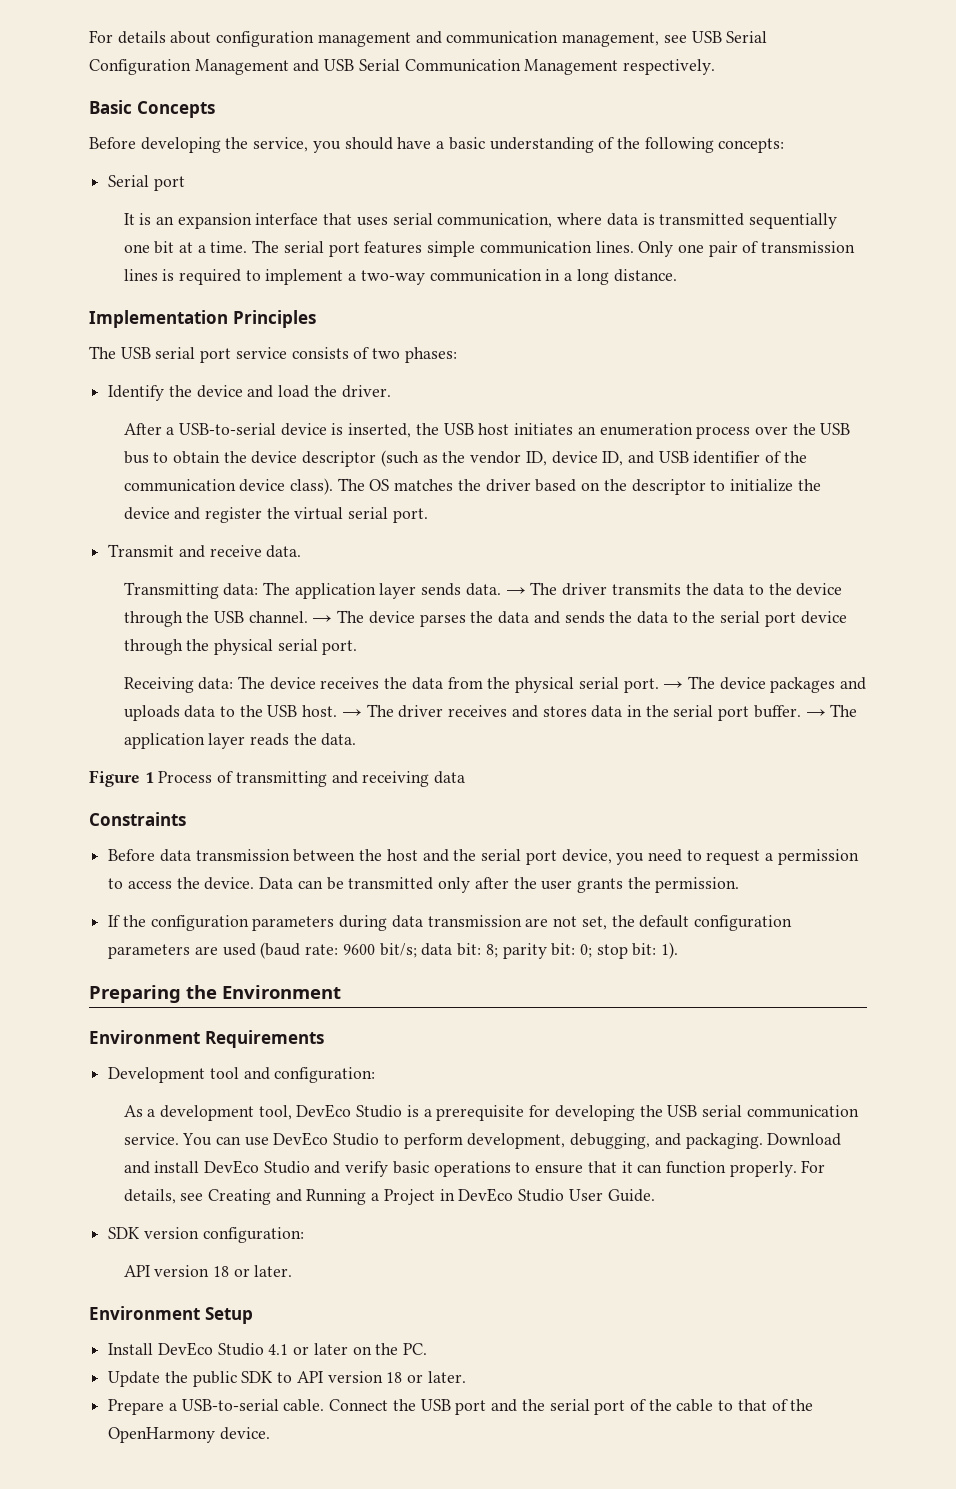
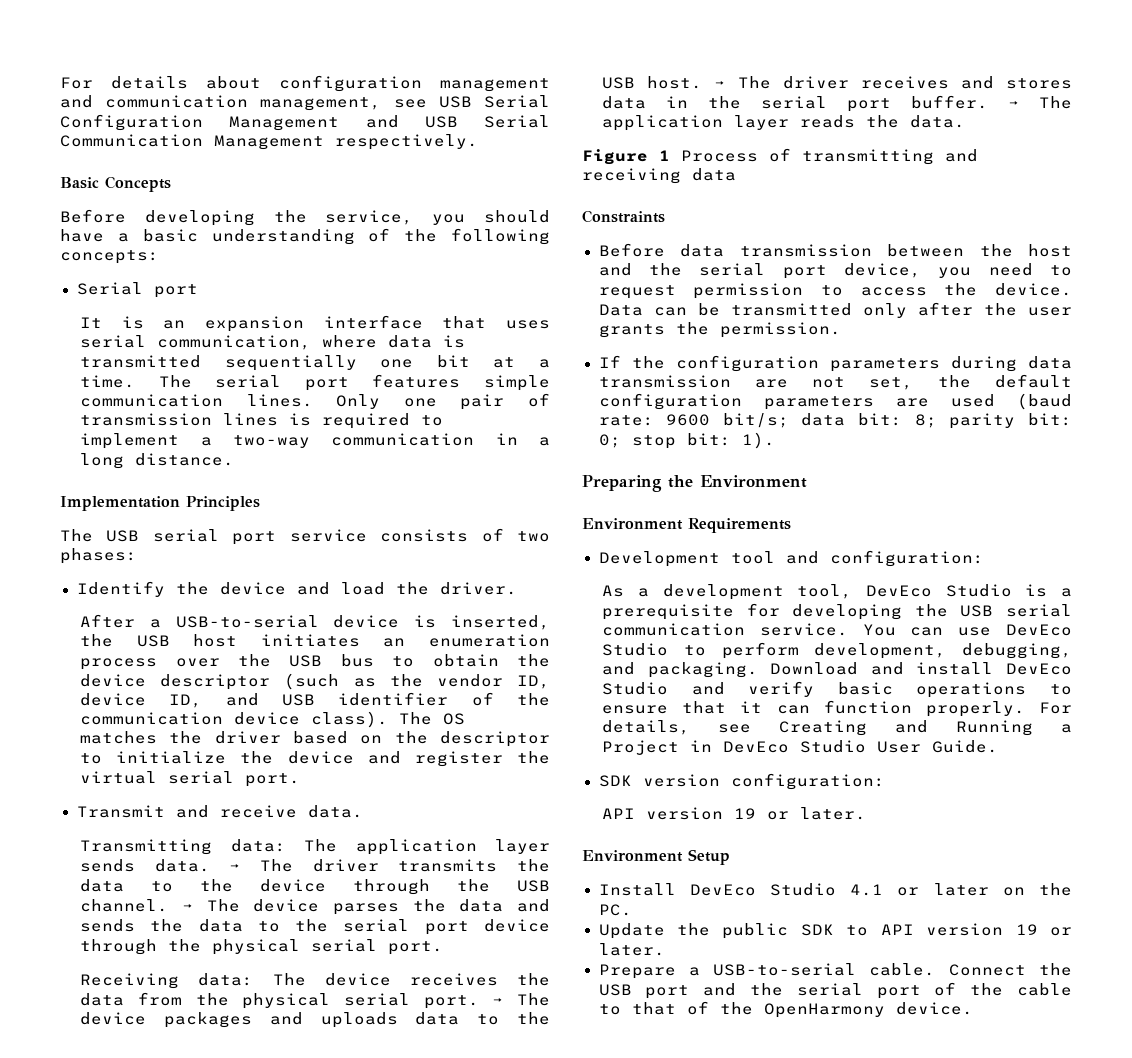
- Before data transmission between the host and the serial port device, you need to request a permission to access the device.
+ Before data transmission between the host and the serial port device, you need to request permission to access the device.
  SDK version configuration:
- API version 18 or later.
+ API version 19 or later.
- Update the public SDK to API version 18 or later.
+ Update the public SDK to API version 19 or later.

